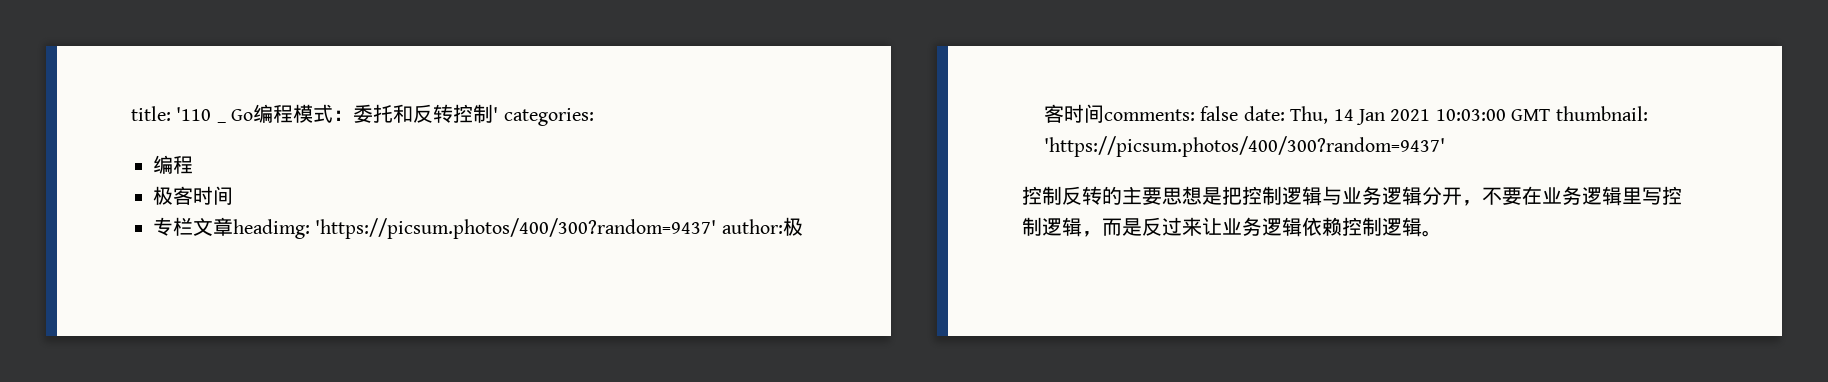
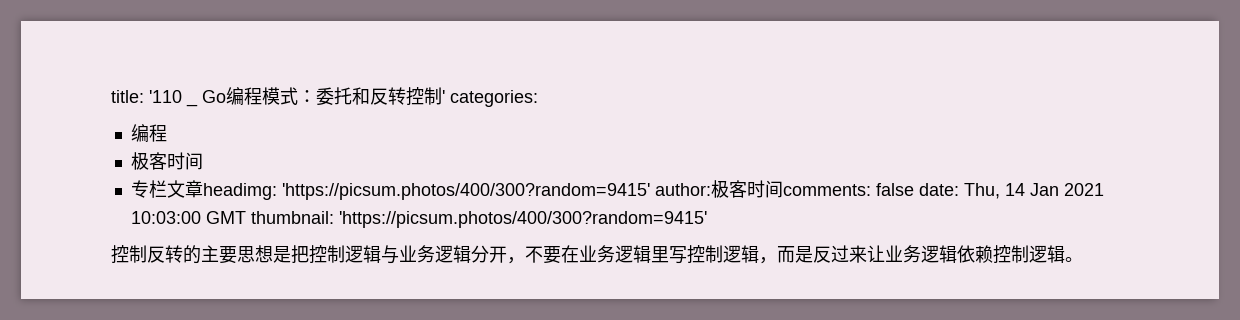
- 专栏文章headimg: 'https://picsum.photos/400/300?random=9437' author:极客时间comments: false date: Thu, 14 Jan 2021 10:03:00 GMT thumbnail: 'https://picsum.photos/400/300?random=9437'
+ 专栏文章headimg: 'https://picsum.photos/400/300?random=9415' author:极客时间comments: false date: Thu, 14 Jan 2021 10:03:00 GMT thumbnail: 'https://picsum.photos/400/300?random=9415'

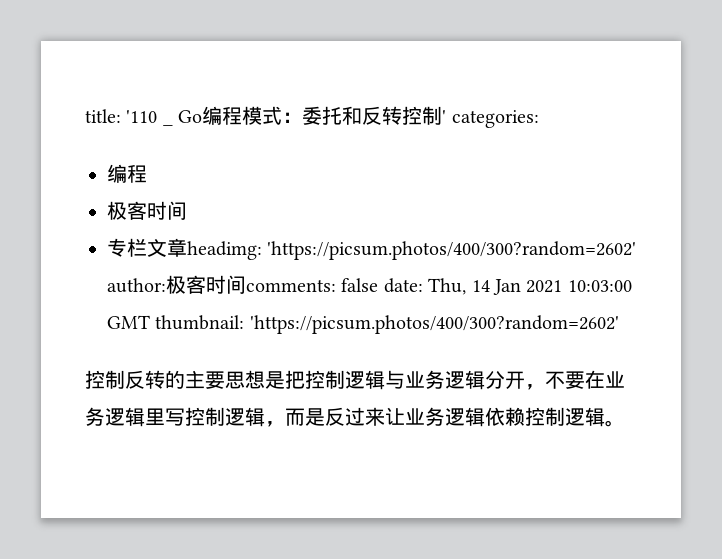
- 专栏文章headimg: 'https://picsum.photos/400/300?random=9415' author:极客时间comments: false date: Thu, 14 Jan 2021 10:03:00 GMT thumbnail: 'https://picsum.photos/400/300?random=9415'
+ 专栏文章headimg: 'https://picsum.photos/400/300?random=2602' author:极客时间comments: false date: Thu, 14 Jan 2021 10:03:00 GMT thumbnail: 'https://picsum.photos/400/300?random=2602'

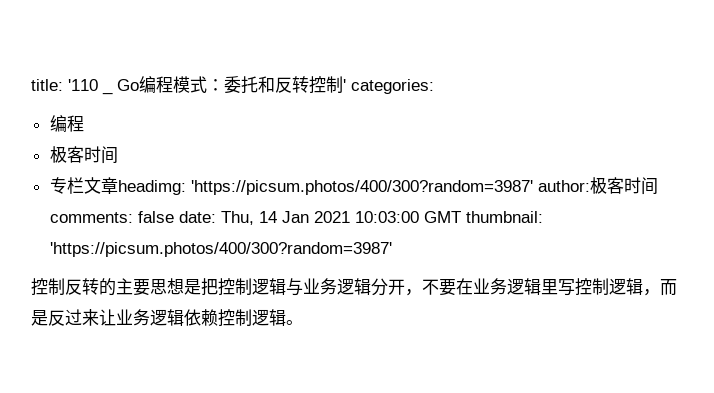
- 专栏文章headimg: 'https://picsum.photos/400/300?random=2602' author:极客时间comments: false date: Thu, 14 Jan 2021 10:03:00 GMT thumbnail: 'https://picsum.photos/400/300?random=2602'
+ 专栏文章headimg: 'https://picsum.photos/400/300?random=3987' author:极客时间comments: false date: Thu, 14 Jan 2021 10:03:00 GMT thumbnail: 'https://picsum.photos/400/300?random=3987'

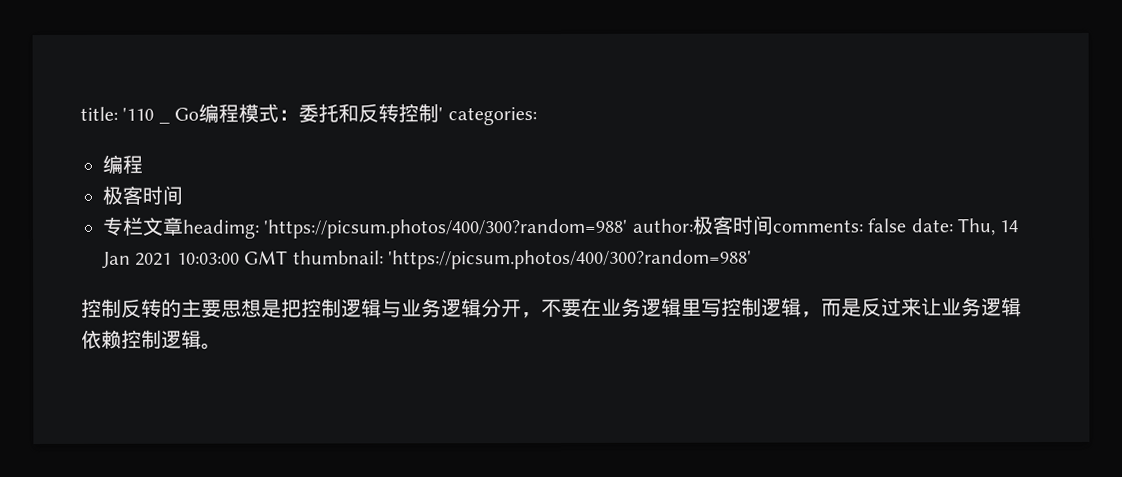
- 专栏文章headimg: 'https://picsum.photos/400/300?random=3987' author:极客时间comments: false date: Thu, 14 Jan 2021 10:03:00 GMT thumbnail: 'https://picsum.photos/400/300?random=3987'
+ 专栏文章headimg: 'https://picsum.photos/400/300?random=988' author:极客时间comments: false date: Thu, 14 Jan 2021 10:03:00 GMT thumbnail: 'https://picsum.photos/400/300?random=988'

